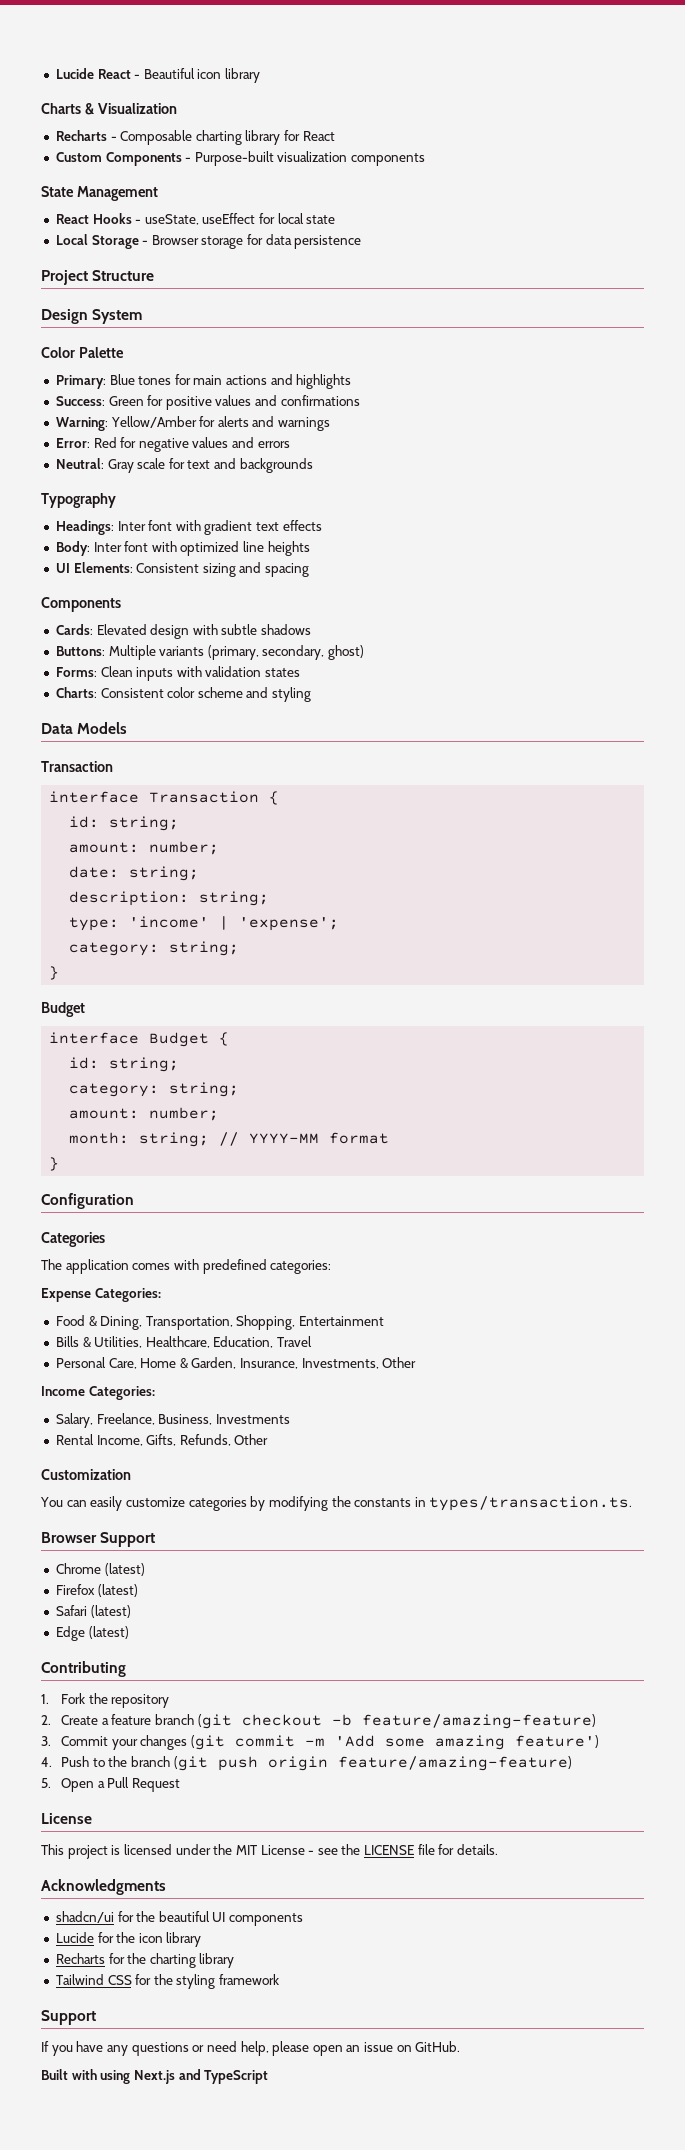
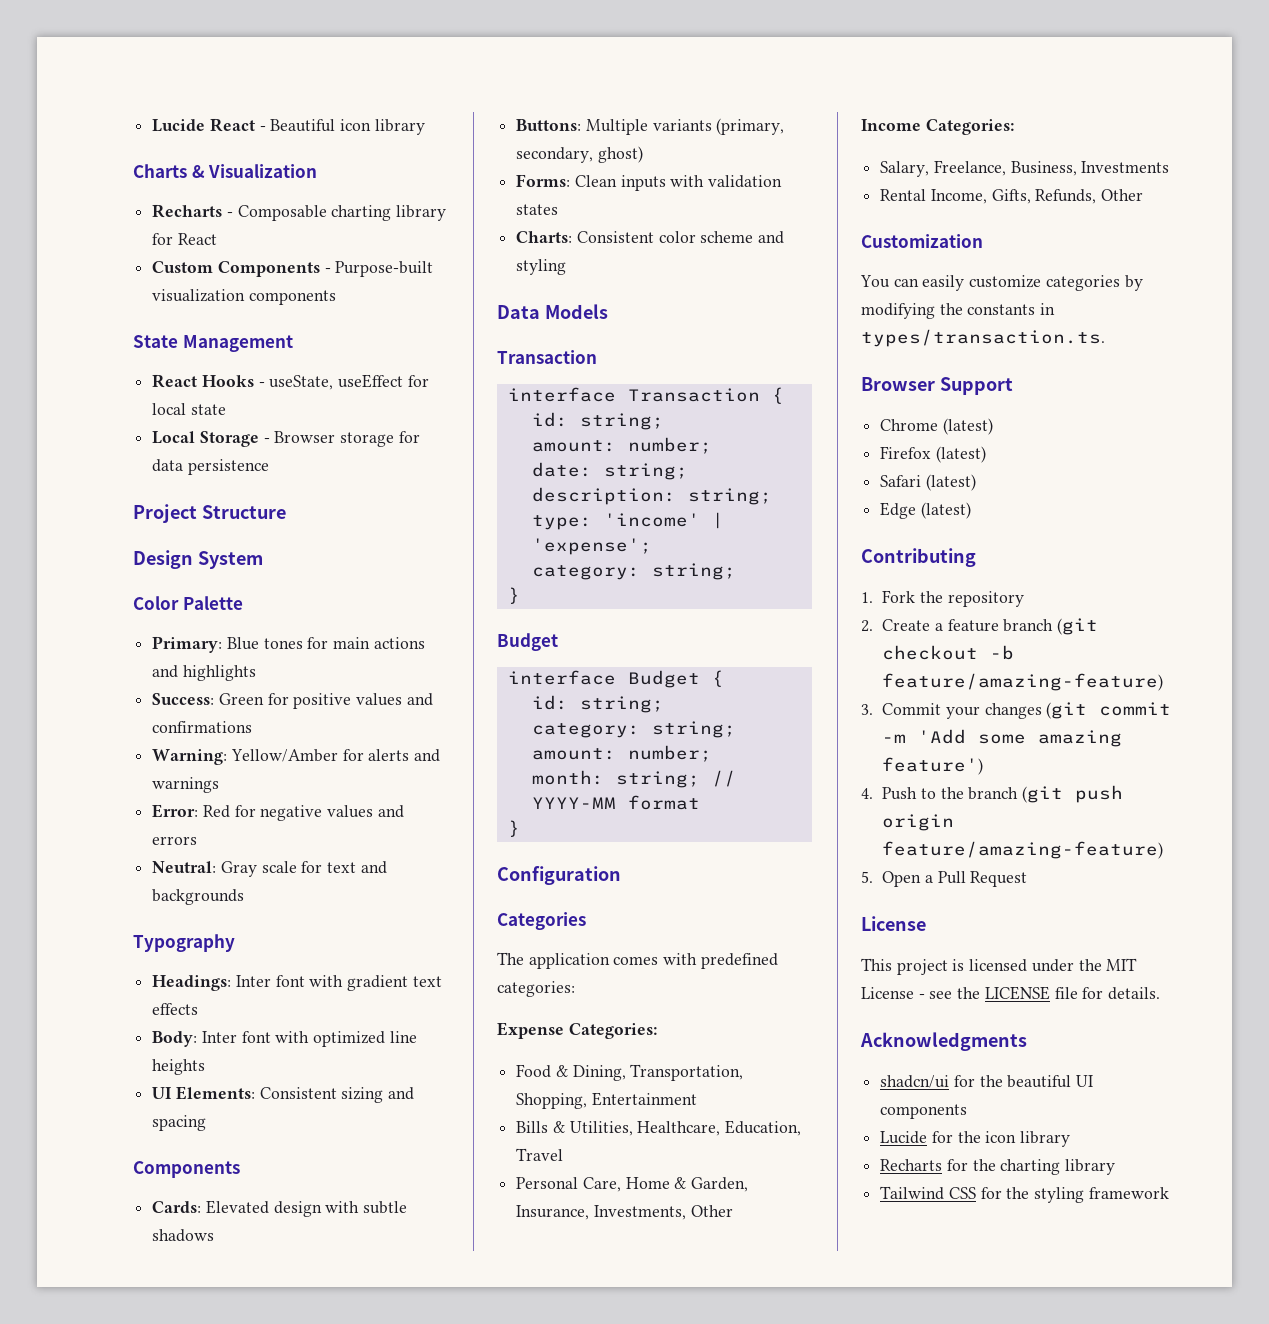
  Tailwind CSS for the styling framework
- Support
- If you have any questions or need help, please open an issue on GitHub.
- Built with using Next.js and TypeScript

